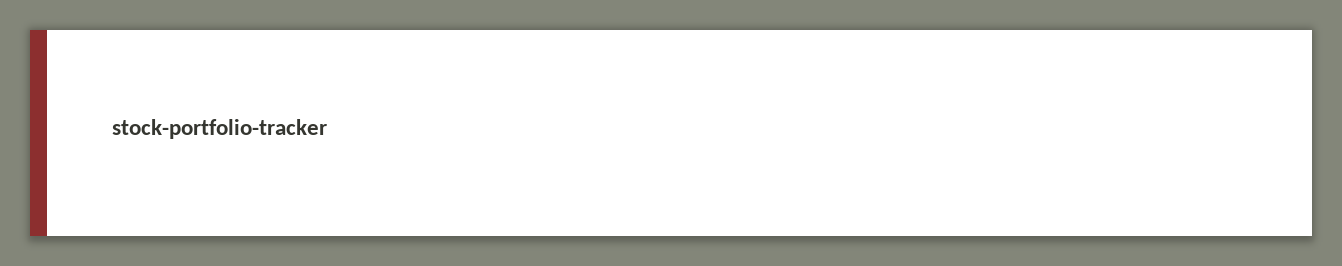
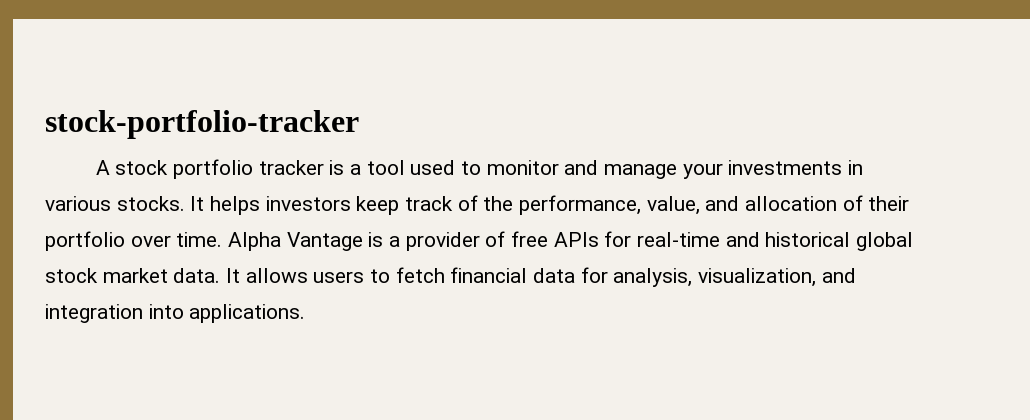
+ A stock portfolio tracker is a tool used to monitor and manage your investments in various stocks. It helps investors keep track of the performance, value, and allocation of their portfolio over time. Alpha Vantage is a provider of free APIs for real-time and historical global stock market data. It allows users to fetch financial data for analysis, visualization, and integration into applications.

